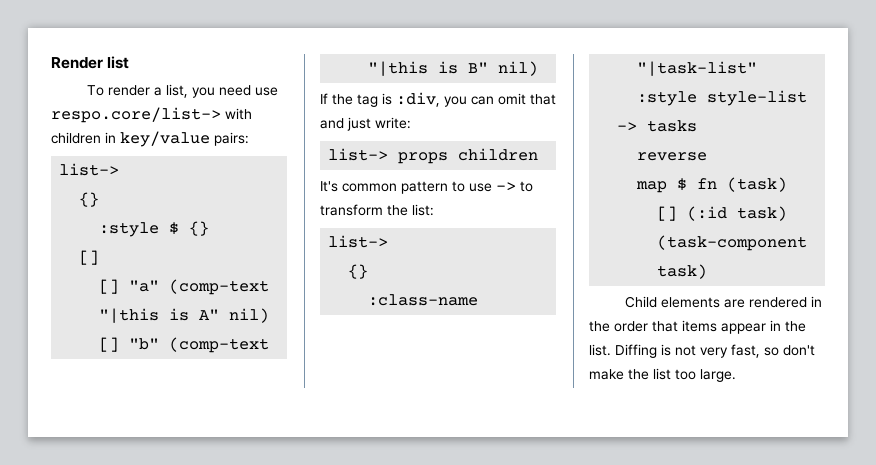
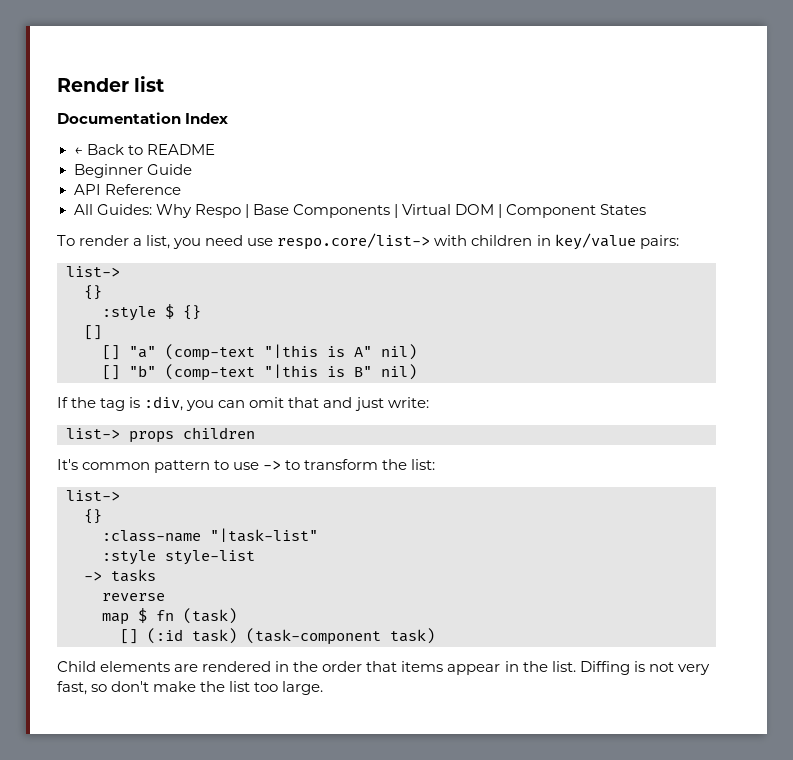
+ Documentation Index
+ ← Back to README
+ Beginner Guide
+ API Reference
+ All Guides: Why Respo | Base Components | Virtual DOM | Component States

